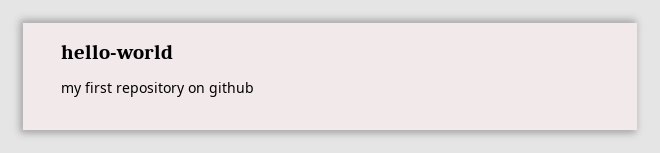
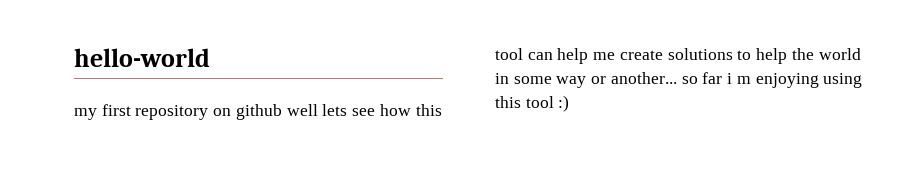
- my first repository on github
+ my first repository on github well lets see how this tool can help me create solutions to help the world in some way or another... so far i m enjoying using this tool :)

